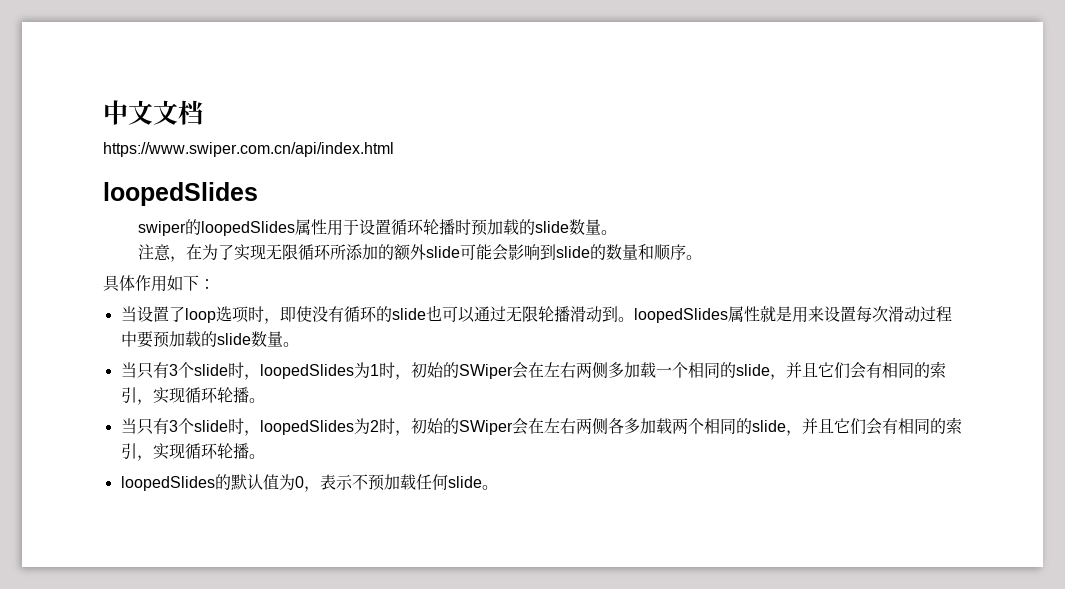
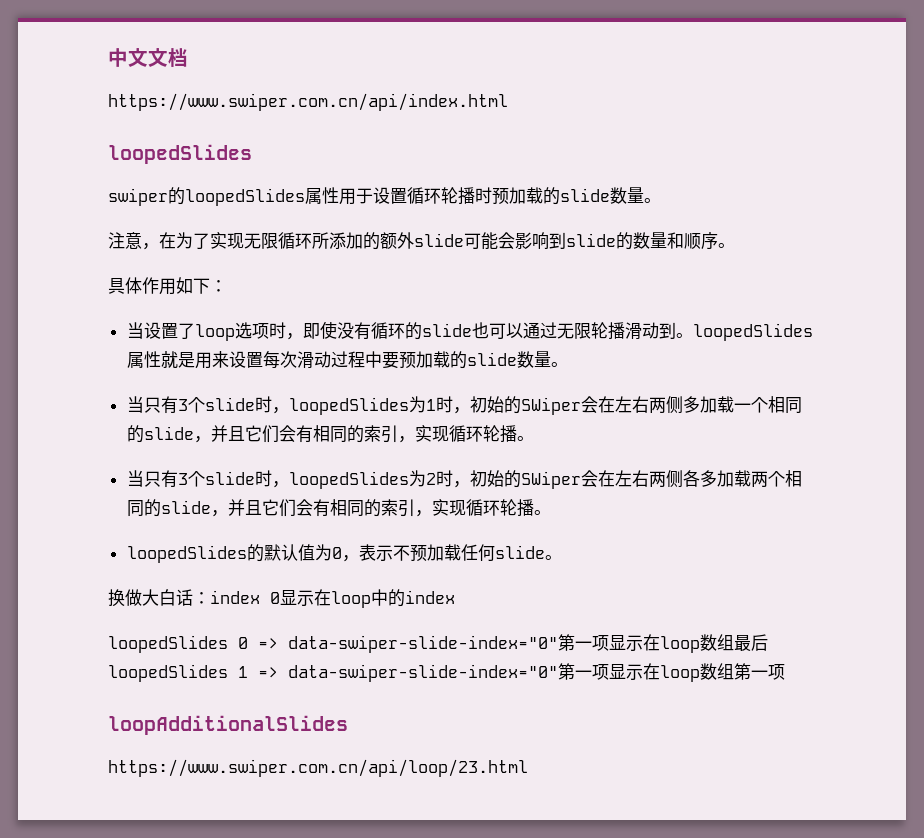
+ 换做大白话：index 0显示在loop中的index
+ loopedSlides 0 => data-swiper-slide-index="0"第一项显示在loop数组最后loopedSlides 1 => data-swiper-slide-index="0"第一项显示在loop数组第一项
+ loopAdditionalSlides
+ https://www.swiper.com.cn/api/loop/23.html

